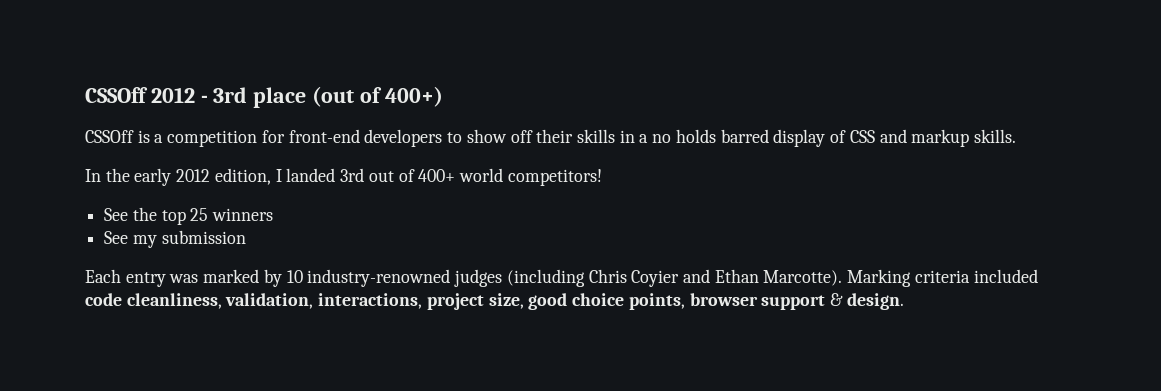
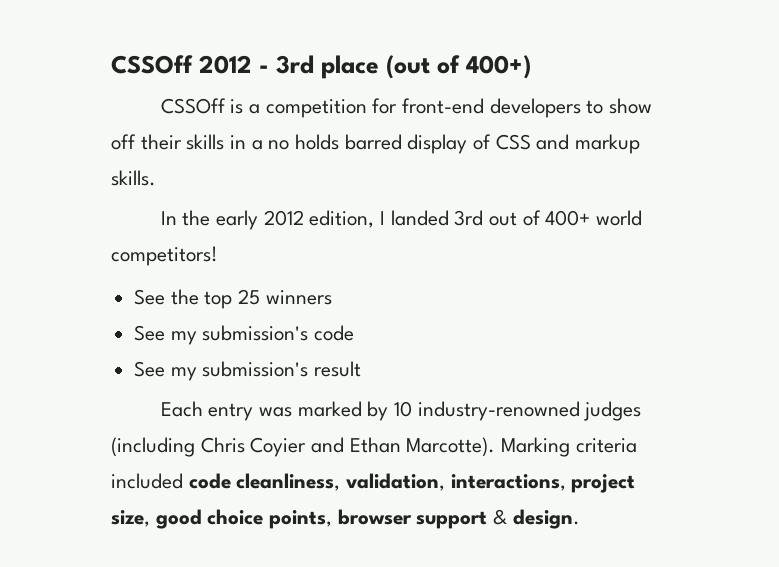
- See my submission
+ See my submission's code
+ See my submission's result

